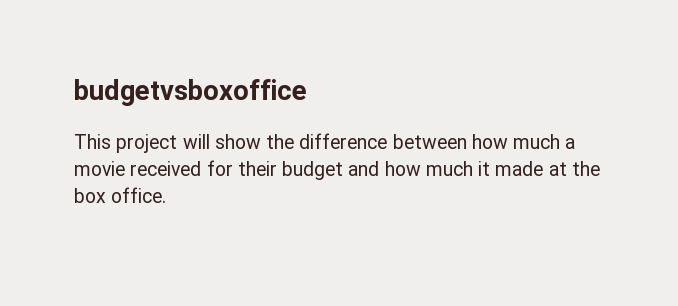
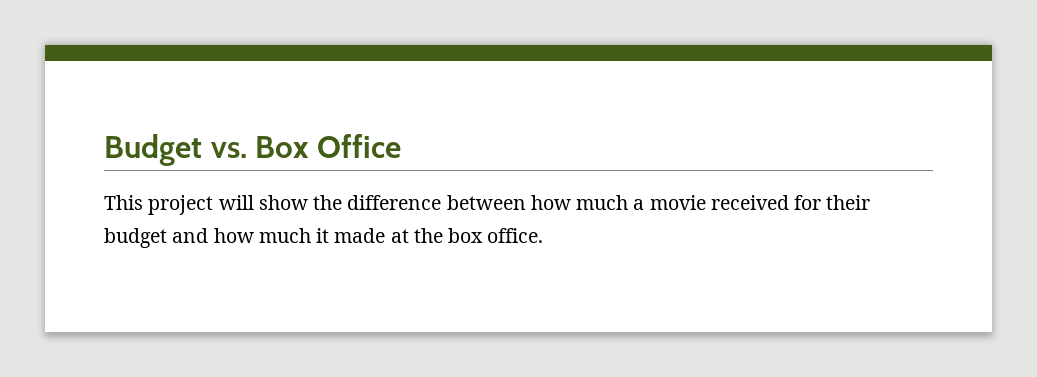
- budgetvsboxoffice
+ Budget vs. Box Office

